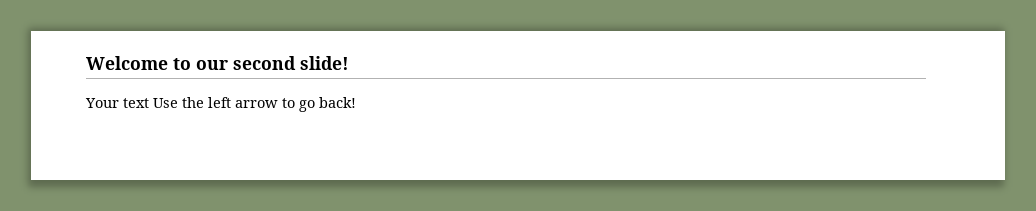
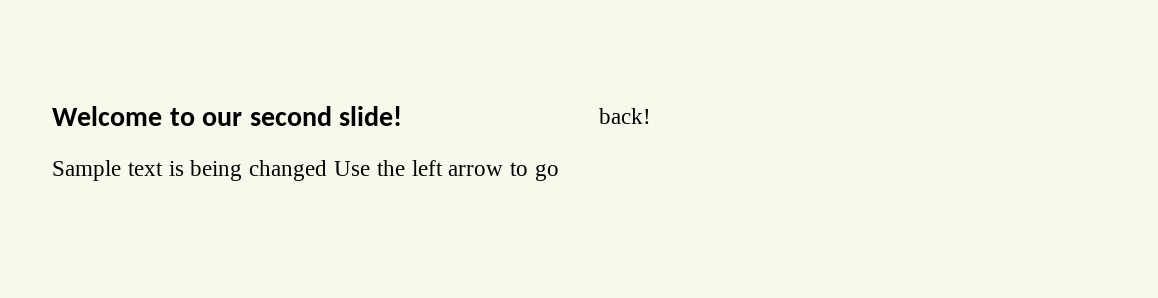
- Your text Use the left arrow to go back!
+ Sample text is being changed Use the left arrow to go back!

